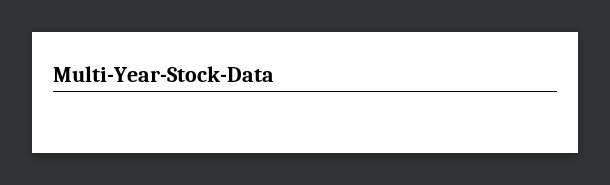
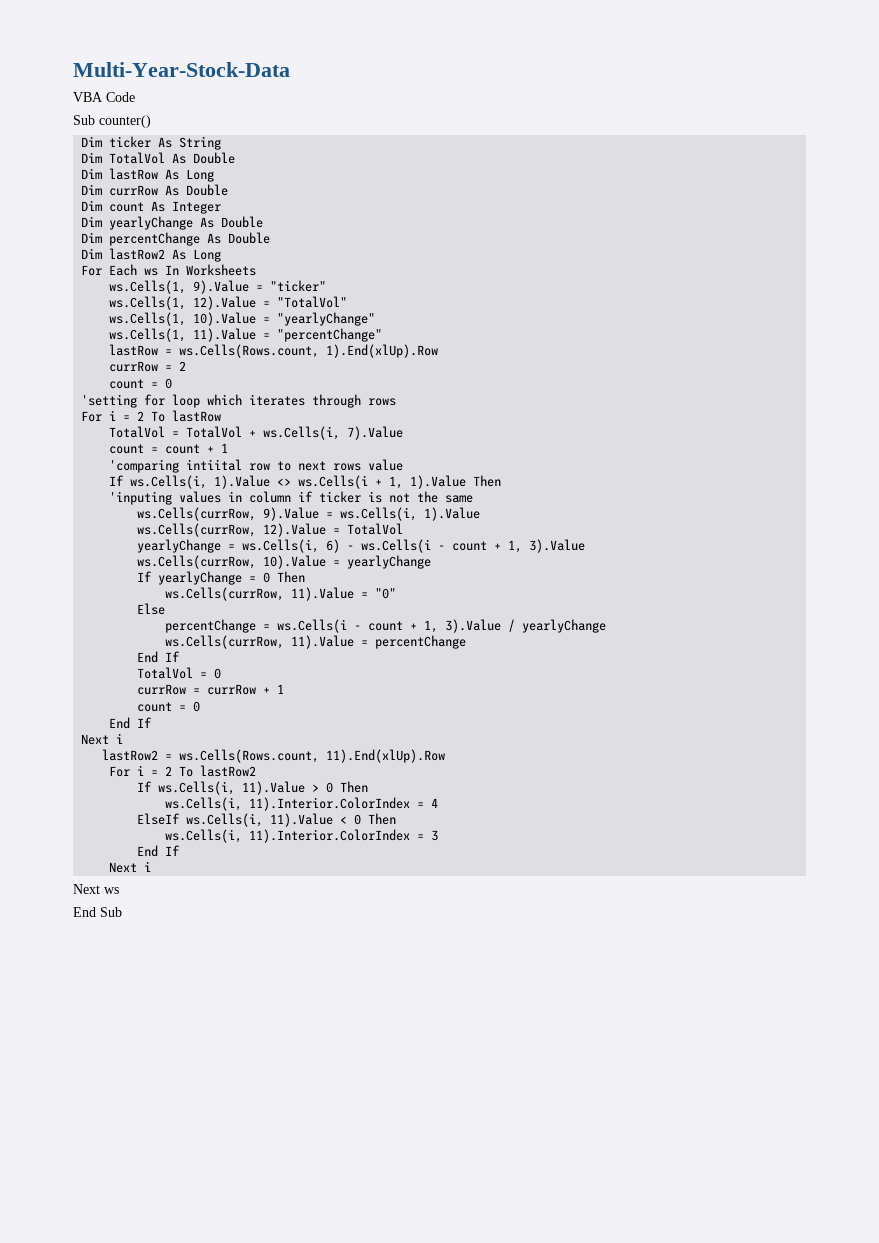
+ VBA Code
+ Sub counter()
+ Dim ticker As String
+ Dim TotalVol As Double
+ Dim lastRow As Long
+ Dim currRow As Double
+ Dim count As Integer
+ Dim yearlyChange As Double
+ Dim percentChange As Double
+ Dim lastRow2 As Long
+ For Each ws In Worksheets
+ ws.Cells(1, 9).Value = "ticker"
+ ws.Cells(1, 12).Value = "TotalVol"
+ ws.Cells(1, 10).Value = "yearlyChange"
+ ws.Cells(1, 11).Value = "percentChange"
+ lastRow = ws.Cells(Rows.count, 1).End(xlUp).Row
+ currRow = 2
+ count = 0
+ 'setting for loop which iterates through rows
+ For i = 2 To lastRow
+ TotalVol = TotalVol + ws.Cells(i, 7).Value
+ count = count + 1
+ 'comparing intiital row to next rows value
+ If ws.Cells(i, 1).Value <> ws.Cells(i + 1, 1).Value Then
+ 'inputing values in column if ticker is not the same
+ ws.Cells(currRow, 9).Value = ws.Cells(i, 1).Value
+ ws.Cells(currRow, 12).Value = TotalVol
+ yearlyChange = ws.Cells(i, 6) - ws.Cells(i - count + 1, 3).Value
+ ws.Cells(currRow, 10).Value = yearlyChange
+ If yearlyChange = 0 Then
+ ws.Cells(currRow, 11).Value = "0"
+ Else
+ percentChange = ws.Cells(i - count + 1, 3).Value / yearlyChange
+ ws.Cells(currRow, 11).Value = percentChange
+ End If
+ TotalVol = 0
+ currRow = currRow + 1
+ count = 0
+ End If
+ Next i
+ lastRow2 = ws.Cells(Rows.count, 11).End(xlUp).Row
+ For i = 2 To lastRow2
+ If ws.Cells(i, 11).Value > 0 Then
+ ws.Cells(i, 11).Interior.ColorIndex = 4
+ ElseIf ws.Cells(i, 11).Value < 0 Then
+ ws.Cells(i, 11).Interior.ColorIndex = 3
+ End If
+ Next i
+ Next ws
+ End Sub

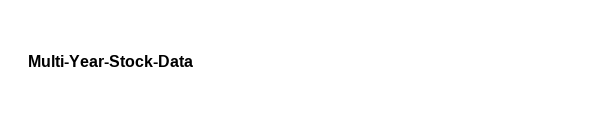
- VBA Code
- Sub counter()
- Dim ticker As String
- Dim TotalVol As Double
- Dim lastRow As Long
- Dim currRow As Double
- Dim count As Integer
- Dim yearlyChange As Double
- Dim percentChange As Double
- Dim lastRow2 As Long
- For Each ws In Worksheets
- ws.Cells(1, 9).Value = "ticker"
- ws.Cells(1, 12).Value = "TotalVol"
- ws.Cells(1, 10).Value = "yearlyChange"
- ws.Cells(1, 11).Value = "percentChange"
- lastRow = ws.Cells(Rows.count, 1).End(xlUp).Row
- currRow = 2
- count = 0
- 'setting for loop which iterates through rows
- For i = 2 To lastRow
- TotalVol = TotalVol + ws.Cells(i, 7).Value
- count = count + 1
- 'comparing intiital row to next rows value
- If ws.Cells(i, 1).Value <> ws.Cells(i + 1, 1).Value Then
- 'inputing values in column if ticker is not the same
- ws.Cells(currRow, 9).Value = ws.Cells(i, 1).Value
- ws.Cells(currRow, 12).Value = TotalVol
- yearlyChange = ws.Cells(i, 6) - ws.Cells(i - count + 1, 3).Value
- ws.Cells(currRow, 10).Value = yearlyChange
- If yearlyChange = 0 Then
- ws.Cells(currRow, 11).Value = "0"
- Else
- percentChange = ws.Cells(i - count + 1, 3).Value / yearlyChange
- ws.Cells(currRow, 11).Value = percentChange
- End If
- TotalVol = 0
- currRow = currRow + 1
- count = 0
- End If
- Next i
- lastRow2 = ws.Cells(Rows.count, 11).End(xlUp).Row
- For i = 2 To lastRow2
- If ws.Cells(i, 11).Value > 0 Then
- ws.Cells(i, 11).Interior.ColorIndex = 4
- ElseIf ws.Cells(i, 11).Value < 0 Then
- ws.Cells(i, 11).Interior.ColorIndex = 3
- End If
- Next i
- Next ws
- End Sub

